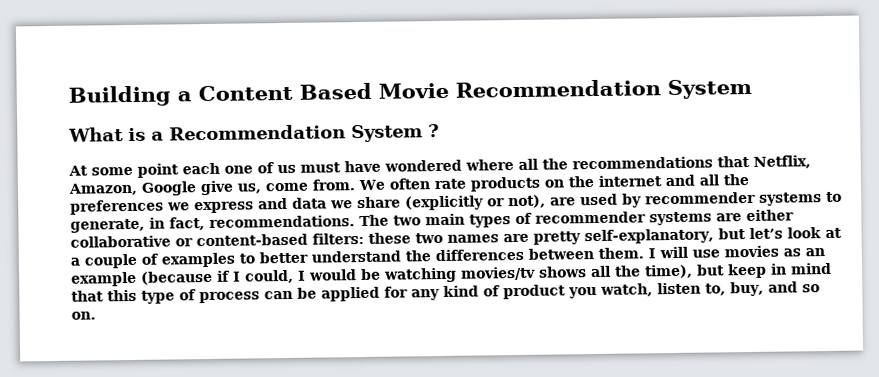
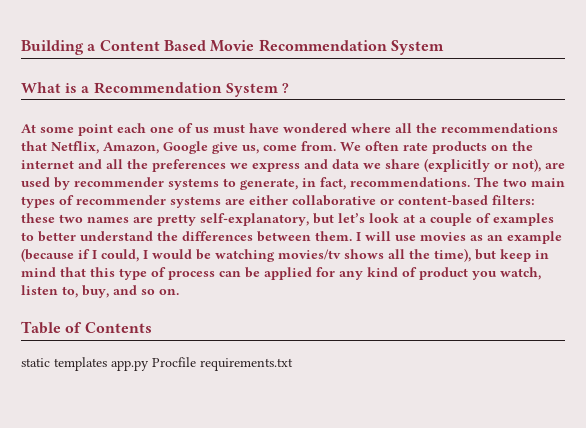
+ Table of Contents
+ static templates app.py Procfile requirements.txt

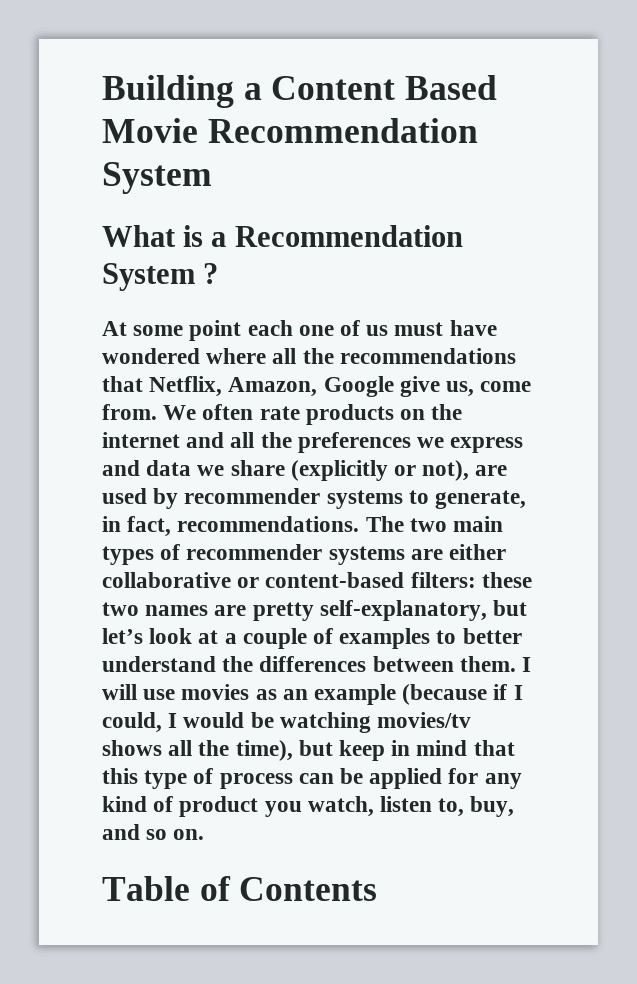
- static templates app.py Procfile requirements.txt

